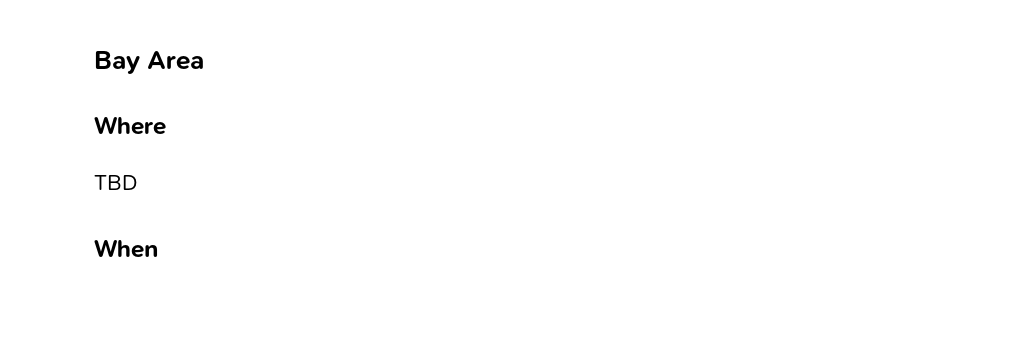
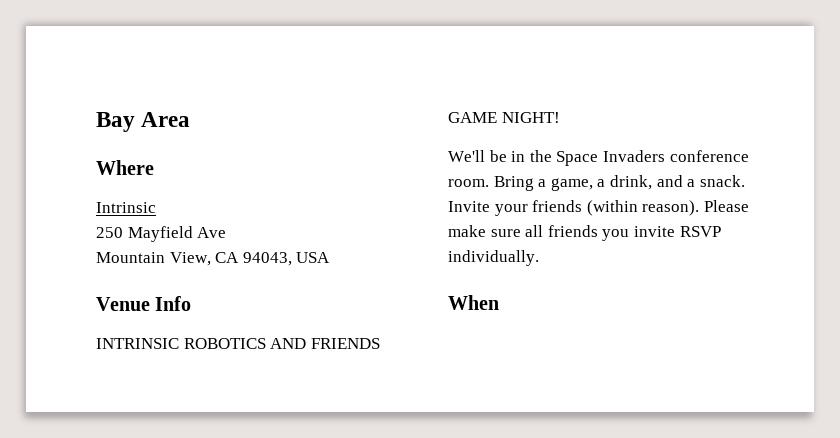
- TBD
+ Intrinsic
+ 250 Mayfield Ave
+ Mountain View, CA 94043, USA
+ Venue Info
+ INTRINSIC ROBOTICS AND FRIENDS GAME NIGHT!
+ We'll be in the Space Invaders conference room. Bring a game, a drink, and a snack. Invite your friends (within reason). Please make sure all friends you invite RSVP individually.

